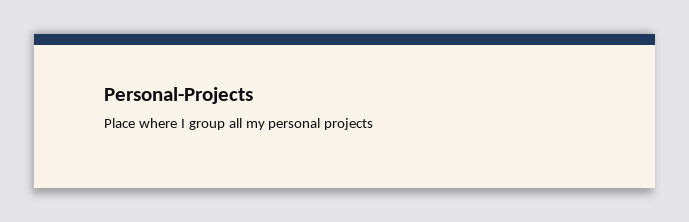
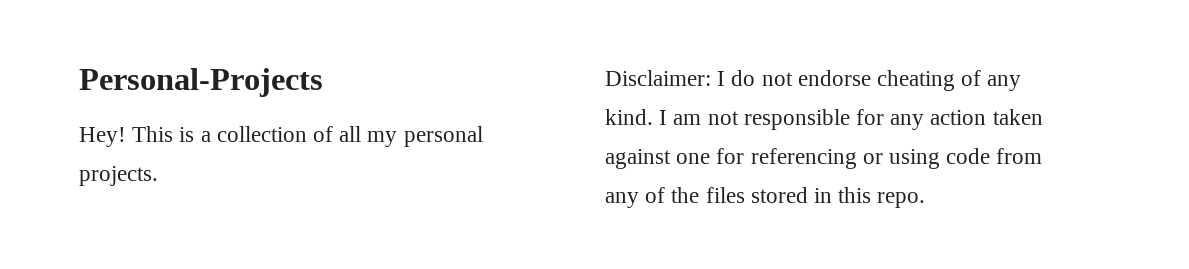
- Place where I group all my personal projects
+ Hey! This is a collection of all my personal projects.
+ Disclaimer: I do not endorse cheating of any kind. I am not responsible for any action taken against one for referencing or using code from any of the files stored in this repo.

